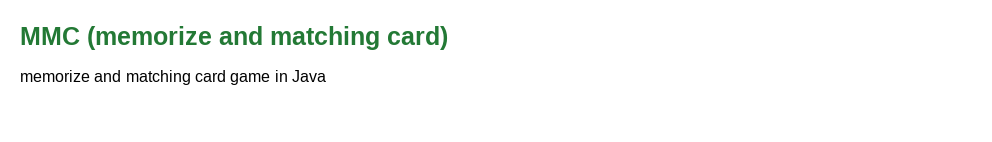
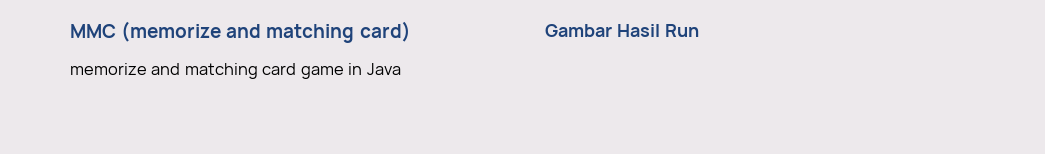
+ Gambar Hasil Run

